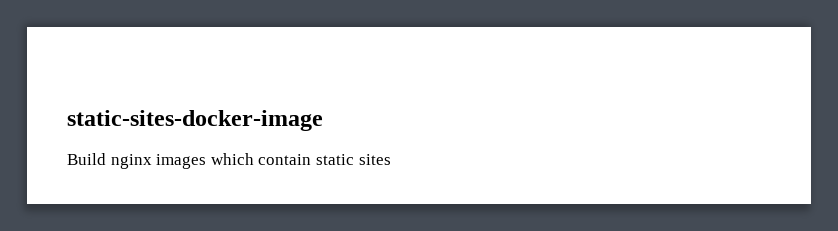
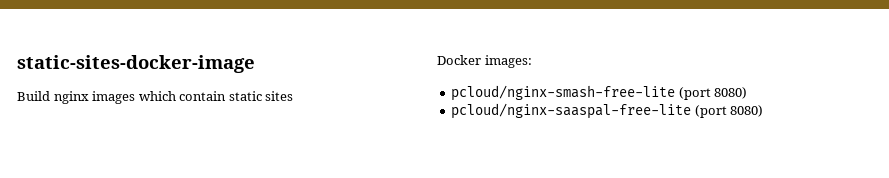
+ Docker images:
+ pcloud/nginx-smash-free-lite (port 8080)
+ pcloud/nginx-saaspal-free-lite (port 8080)

